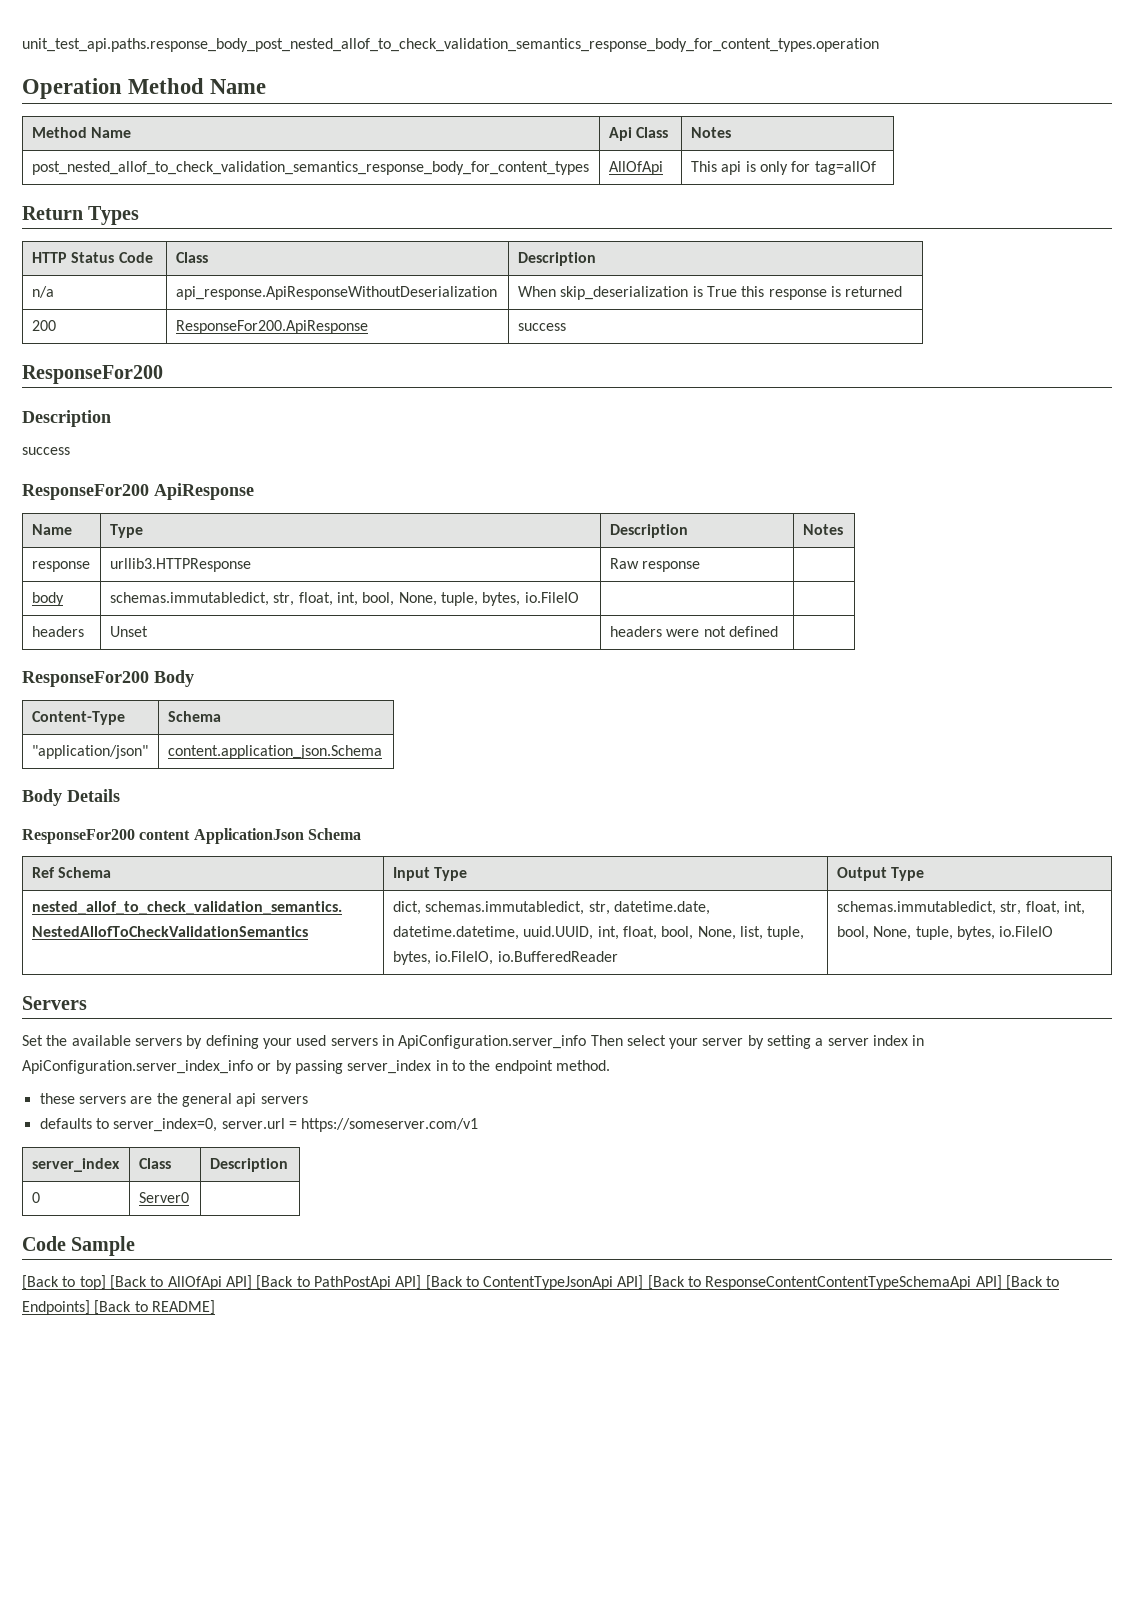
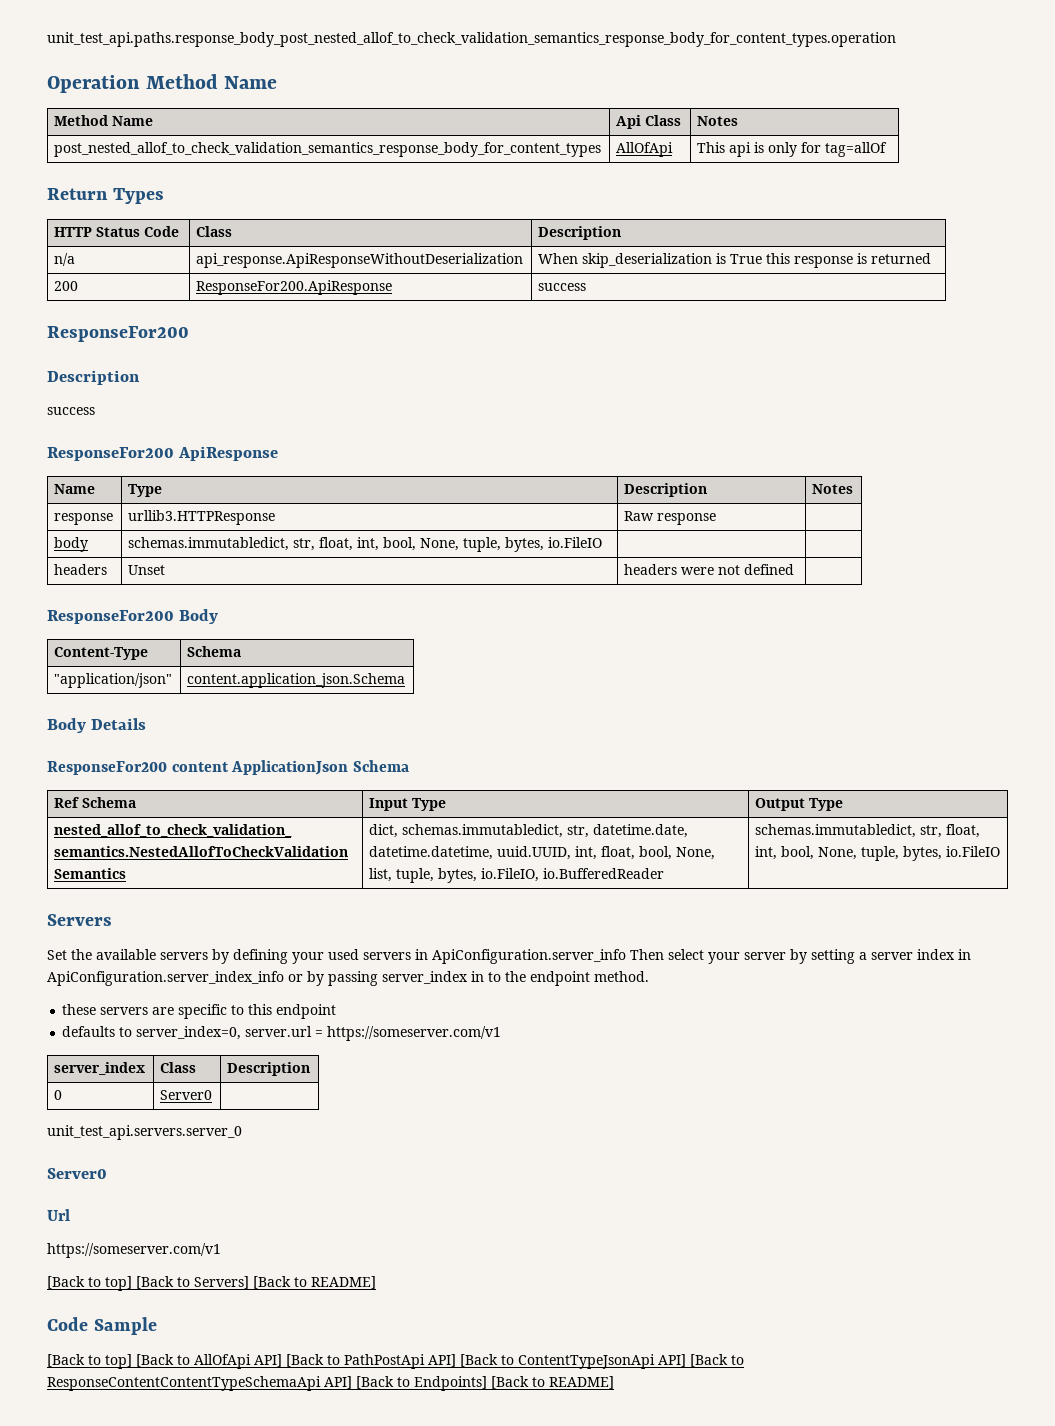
- these servers are the general api servers
+ these servers are specific to this endpoint
+ unit_test_api.servers.server_0
+ Server0
+ Url
+ https://someserver.com/v1
+ [Back to top] [Back to Servers] [Back to README]

